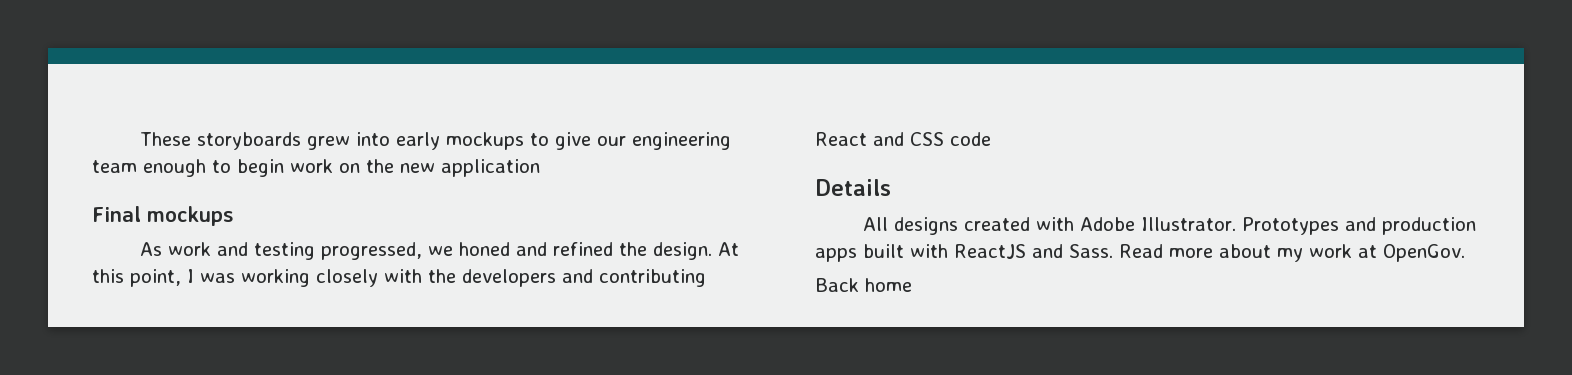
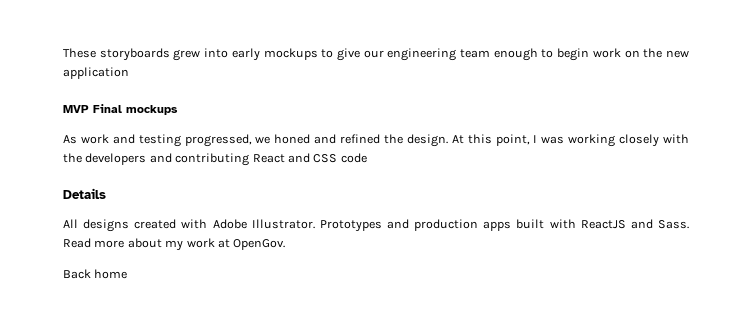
- Final mockups
+ MVP Final mockups

